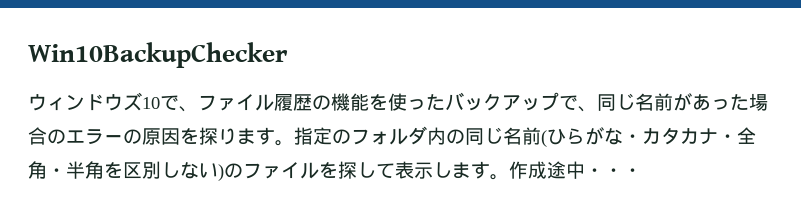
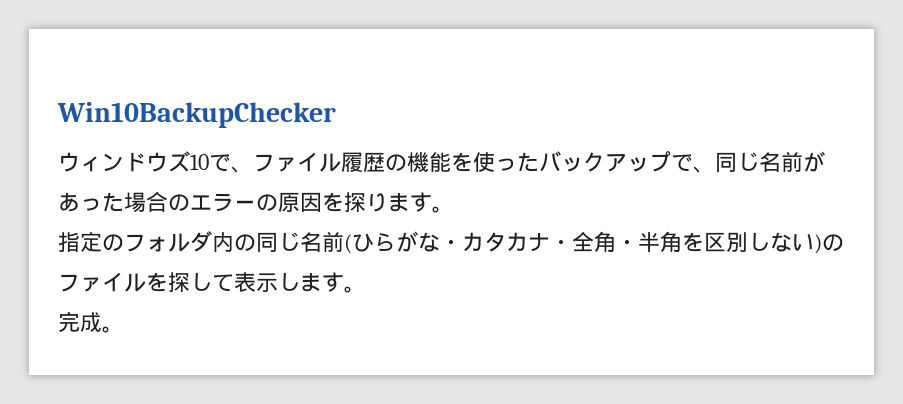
- ウィンドウズ10で、ファイル履歴の機能を使ったバックアップで、同じ名前があった場合のエラーの原因を探ります。指定のフォルダ内の同じ名前(ひらがな・カタカナ・全角・半角を区別しない)のファイルを探して表示します。作成途中・・・
+ ウィンドウズ10で、ファイル履歴の機能を使ったバックアップで、同じ名前があった場合のエラーの原因を探ります。
+ 指定のフォルダ内の同じ名前(ひらがな・カタカナ・全角・半角を区別しない)のファイルを探して表示します。
+ 完成。

